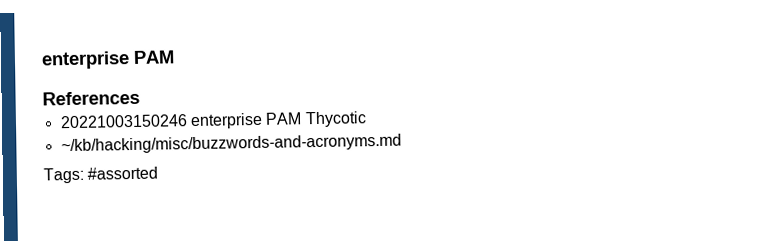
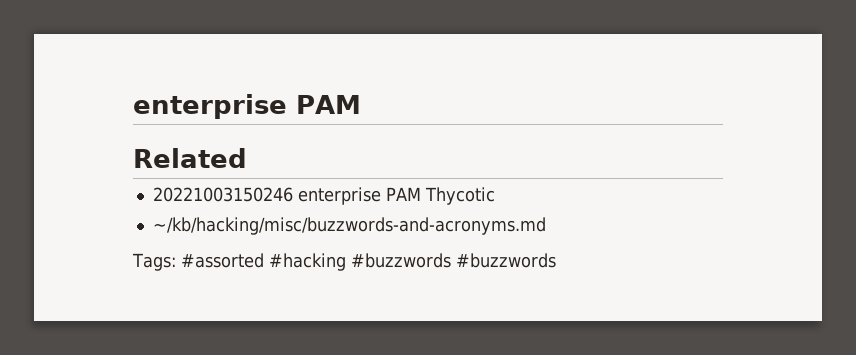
- References
+ Related
- Tags: #assorted
+ Tags: #assorted #hacking #buzzwords #buzzwords

